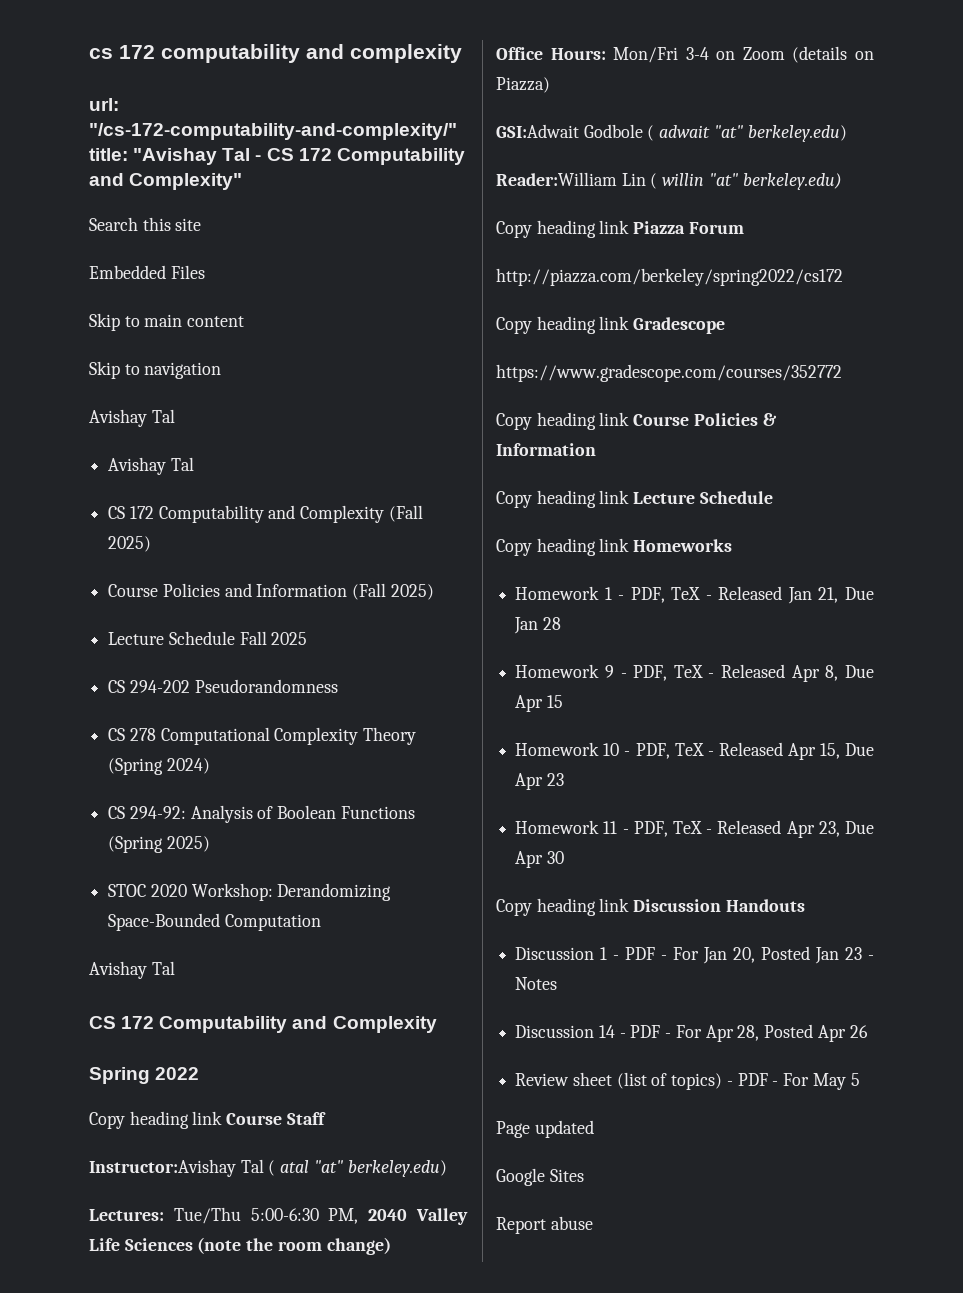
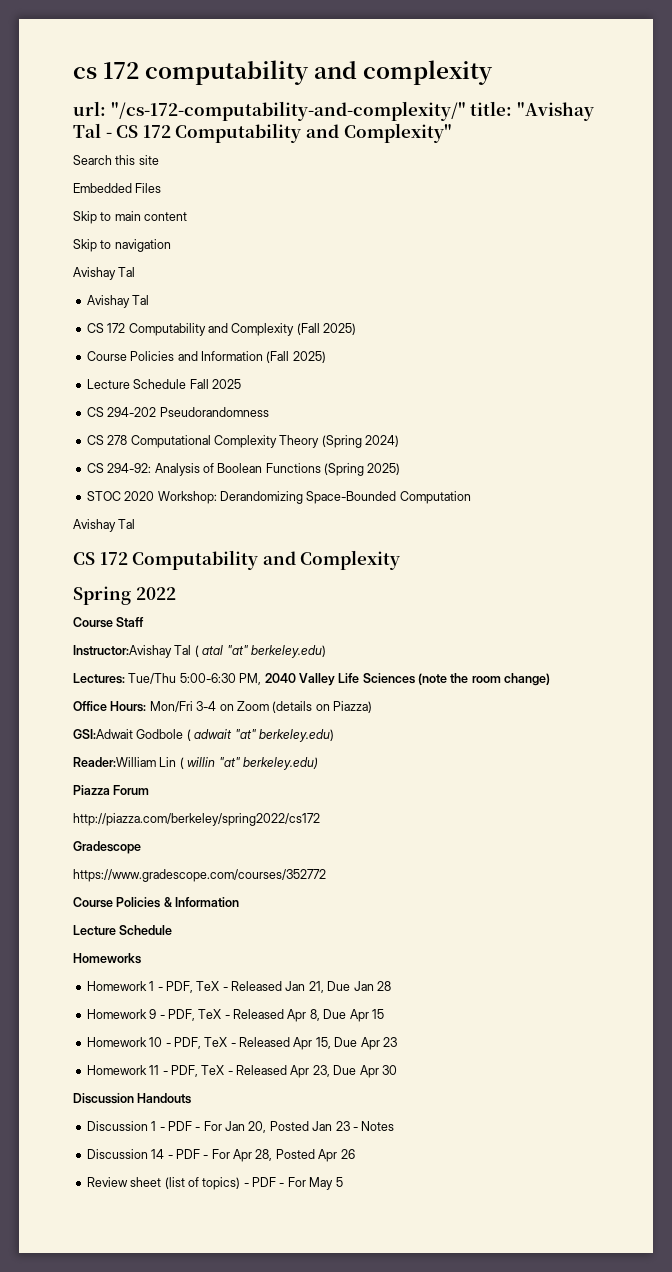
- Copy heading link Course Staff
+ Course Staff
- Copy heading link Piazza Forum
+ Piazza Forum
- Copy heading link Gradescope
+ Gradescope
- Copy heading link Course Policies & Information
- Copy heading link Lecture Schedule
+ Course Policies & Information
+ Lecture Schedule
- Copy heading link Homeworks
+ Homeworks
- Copy heading link Discussion Handouts
+ Discussion Handouts
- Page updated
- Google Sites
- Report abuse

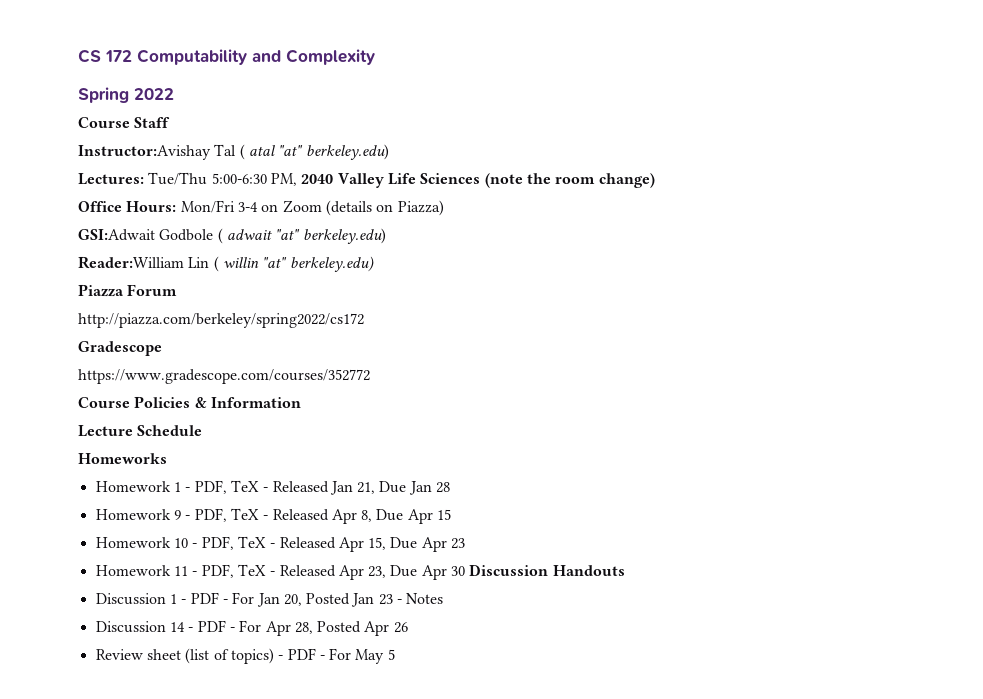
- cs 172 computability and complexity
- url: "/cs-172-computability-and-complexity/" title: "Avishay Tal - CS 172 Computability and Complexity"
- Search this site
- Embedded Files
- Skip to main content
- Skip to navigation
- Avishay Tal
- Avishay Tal
- CS 172 Computability and Complexity (Fall 2025)
- Course Policies and Information (Fall 2025)
- Lecture Schedule Fall 2025
- CS 294-202 Pseudorandomness
- CS 278 Computational Complexity Theory (Spring 2024)
- CS 294-92: Analysis of Boolean Functions (Spring 2025)
- STOC 2020 Workshop: Derandomizing Space-Bounded Computation
- Avishay Tal
- Homework 11 - PDF, TeX - Released Apr 23, Due Apr 30
- Discussion Handouts
+ Homework 11 - PDF, TeX - Released Apr 23, Due Apr 30 Discussion Handouts

